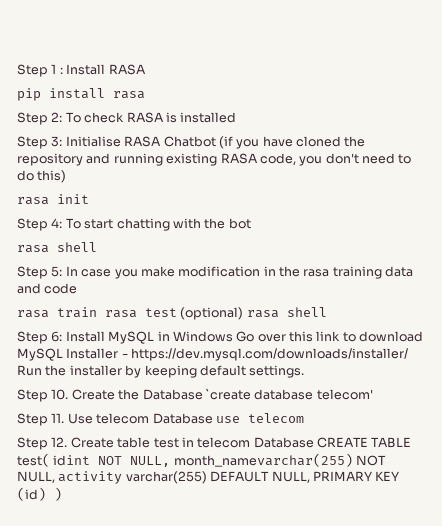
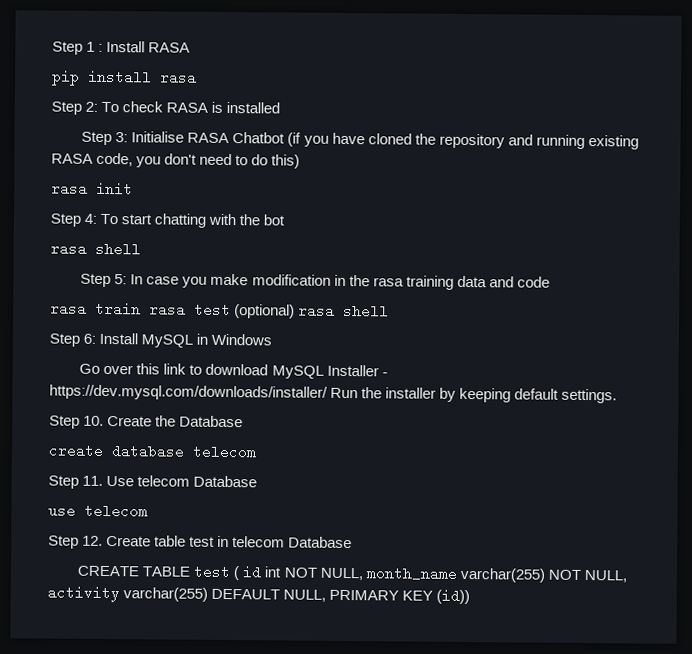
- Step 6: Install MySQL in Windows Go over this link to download MySQL Installer - https://dev.mysql.com/downloads/installer/ Run the installer by keeping default settings.
+ Step 6: Install MySQL in Windows
+ Go over this link to download MySQL Installer - https://dev.mysql.com/downloads/installer/ Run the installer by keeping default settings.
- Step 10. Create the Database `create database telecom'
+ Step 10. Create the Database
+ create database telecom
- Step 11. Use telecom Database use telecom
+ Step 11. Use telecom Database
+ use telecom
- Step 12. Create table test in telecom Database CREATE TABLE test( idint NOT NULL, month_namevarchar(255) NOT NULL, activity varchar(255) DEFAULT NULL, PRIMARY KEY (id) )
+ Step 12. Create table test in telecom Database
+ CREATE TABLE test ( id int NOT NULL, month_name varchar(255) NOT NULL, activity varchar(255) DEFAULT NULL, PRIMARY KEY (id))

